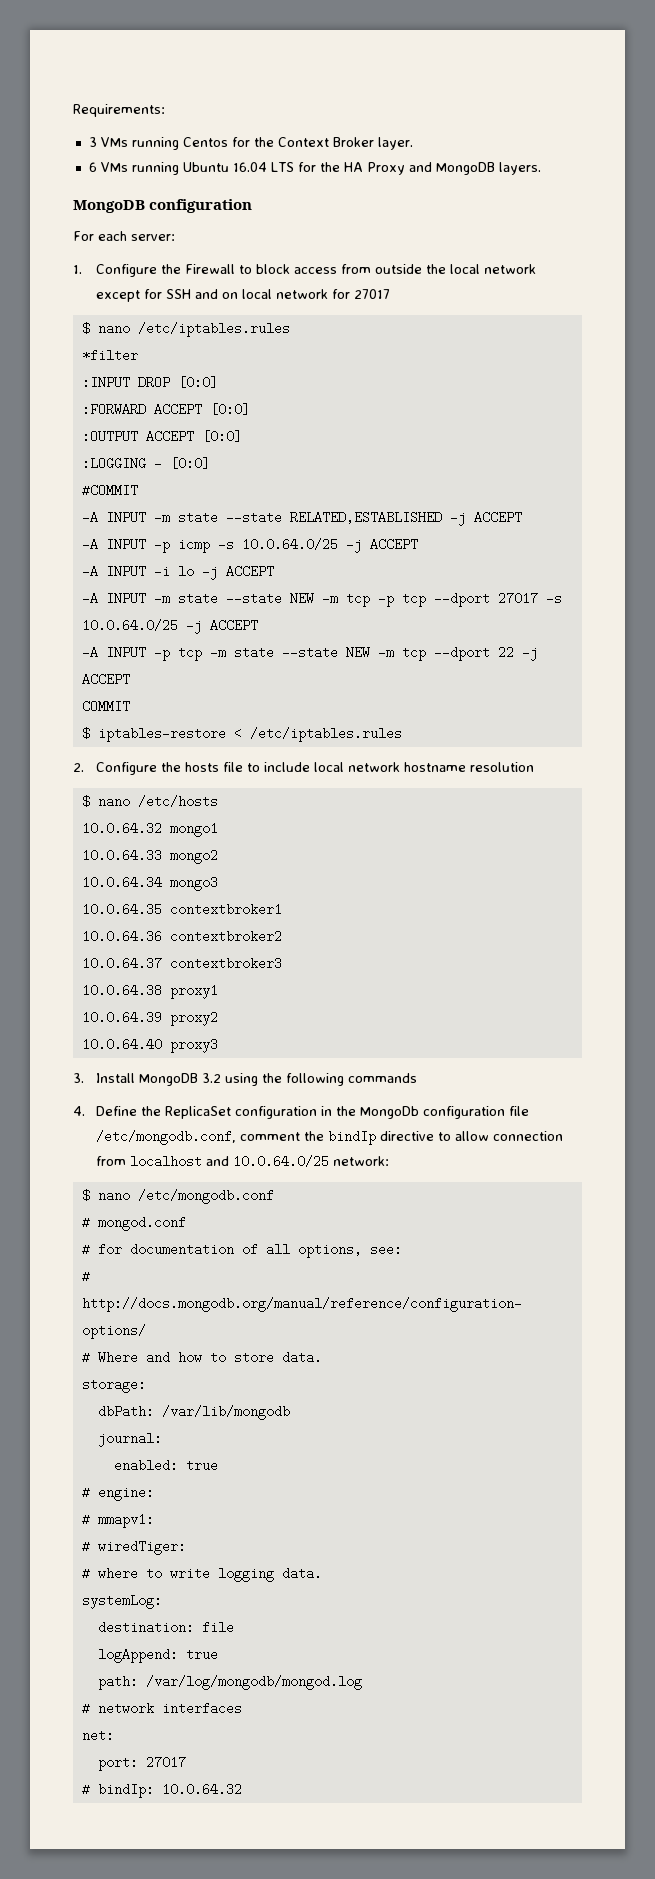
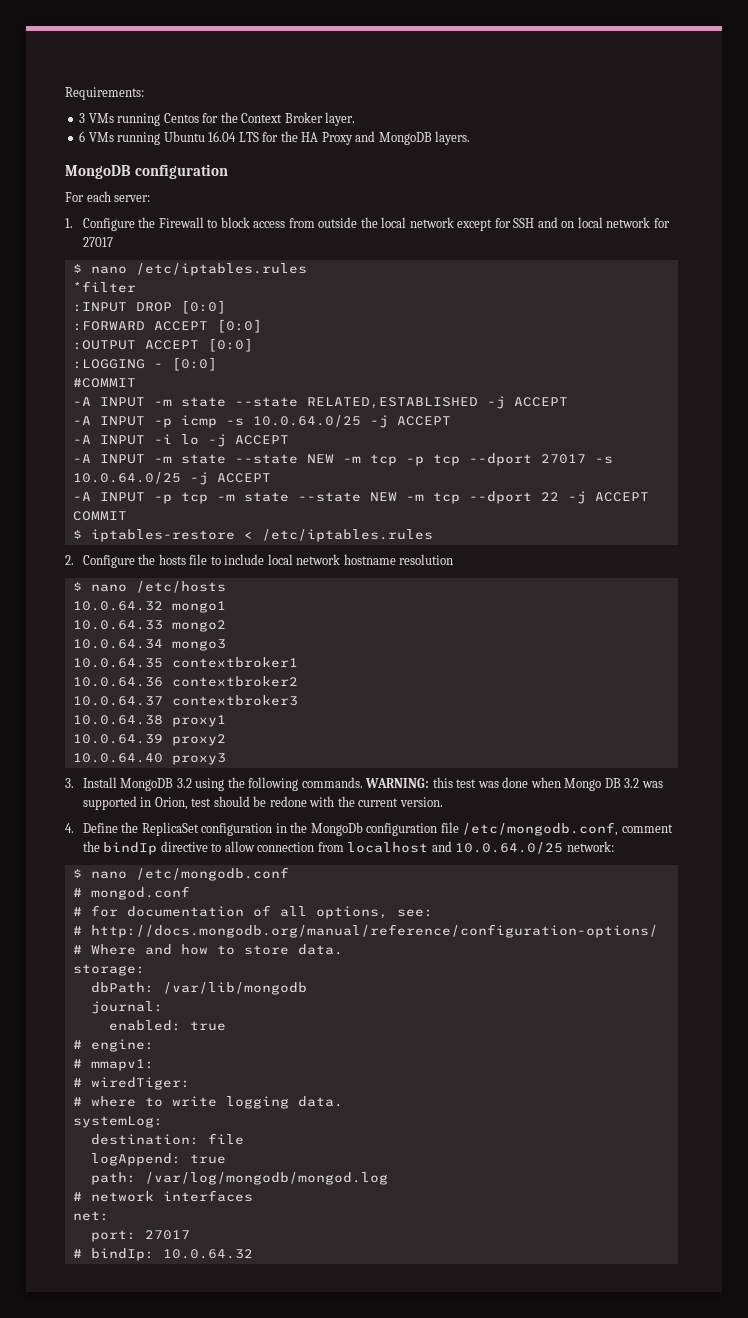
- 3. Install MongoDB 3.2 using the following commands
+ 3. Install MongoDB 3.2 using the following commands. WARNING: this test was done when Mongo DB 3.2 was supported in Orion, test should be redone with the current version.

